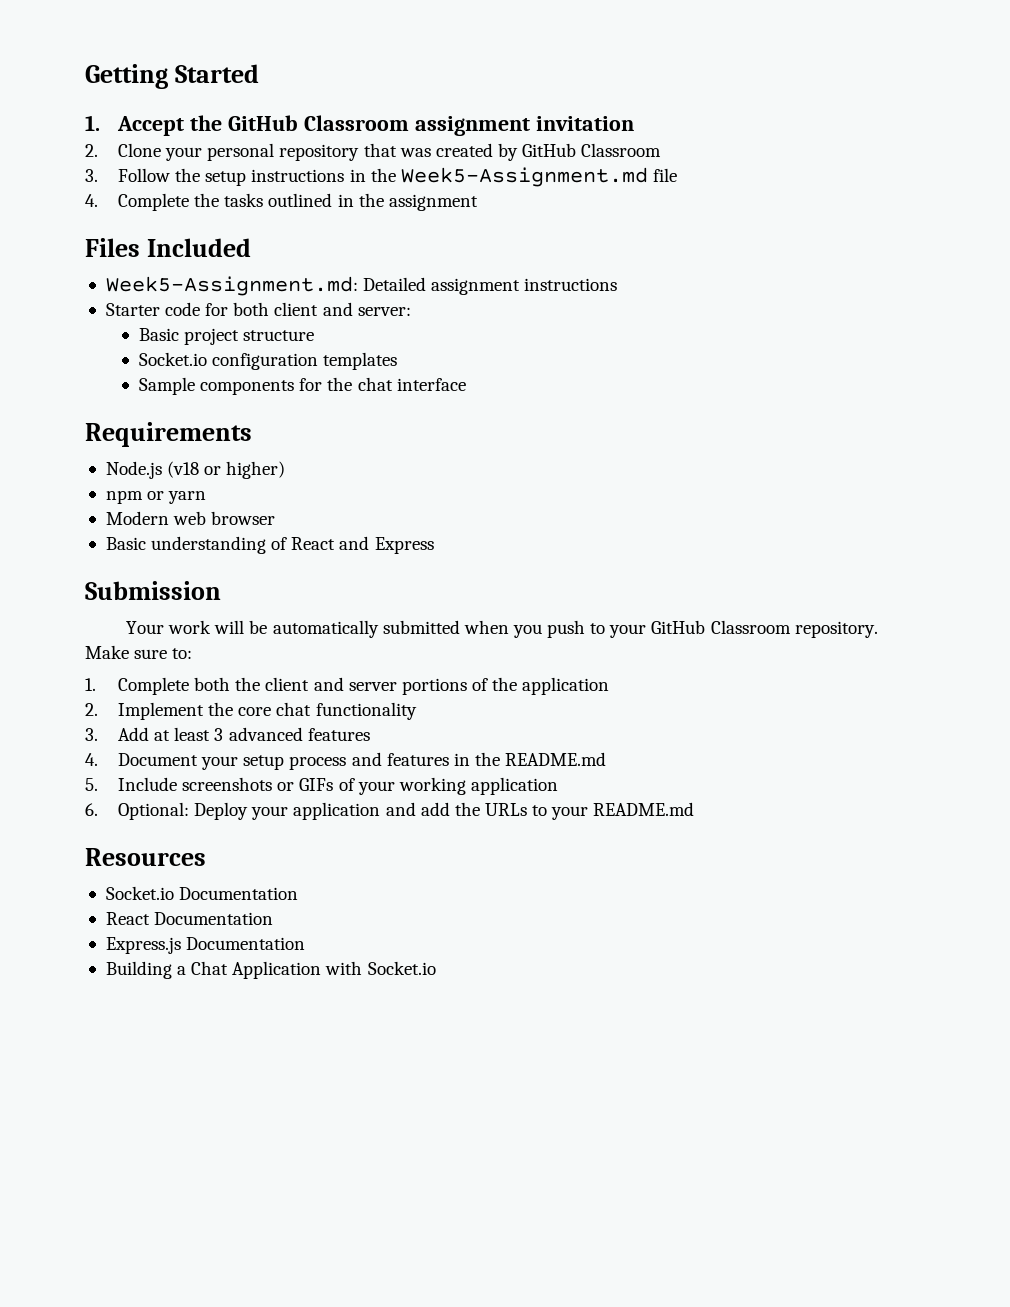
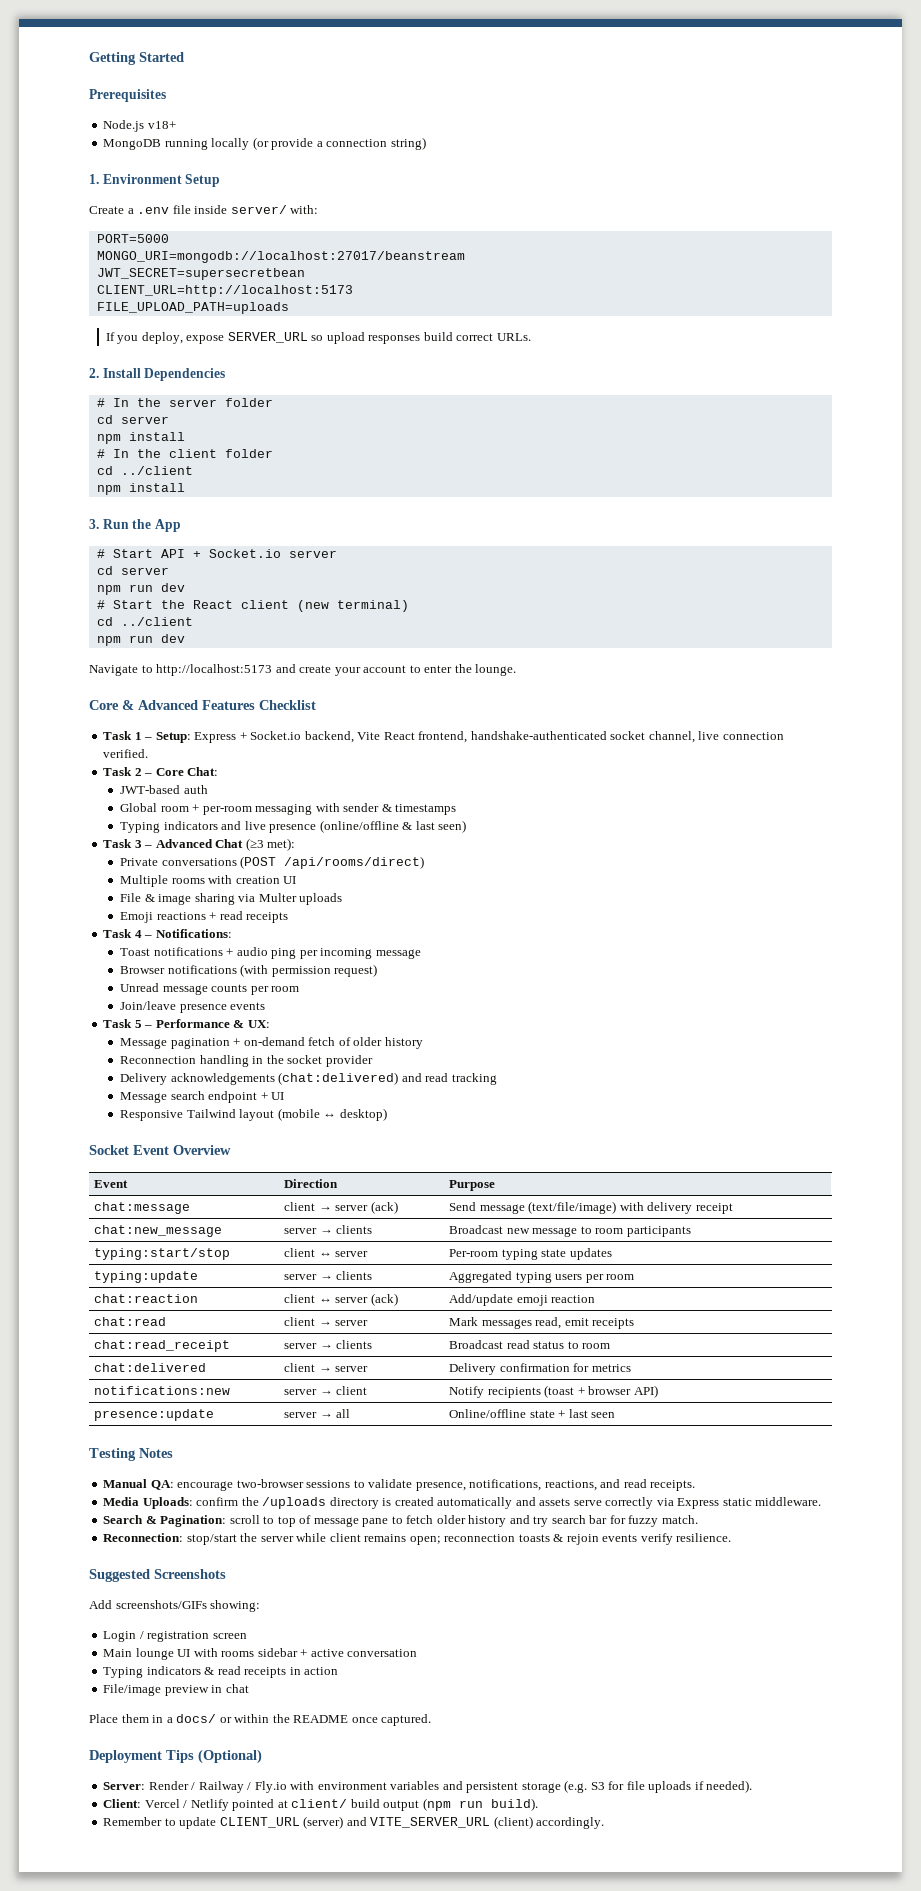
- 1. Accept the GitHub Classroom assignment invitation
- 2. Clone your personal repository that was created by GitHub Classroom
- 3. Follow the setup instructions in the Week5-Assignment.md file
- 4. Complete the tasks outlined in the assignment
- Files Included
- Week5-Assignment.md: Detailed assignment instructions
- Starter code for both client and server:
- Basic project structure
- Socket.io configuration templates
- Sample components for the chat interface
- Requirements
- Node.js (v18 or higher)
- npm or yarn
- Modern web browser
- Basic understanding of React and Express
- Submission
- Your work will be automatically submitted when you push to your GitHub Classroom repository. Make sure to:
- 1. Complete both the client and server portions of the application
- 2. Implement the core chat functionality
- 3. Add at least 3 advanced features
- 4. Document your setup process and features in the README.md
- 5. Include screenshots or GIFs of your working application
- 6. Optional: Deploy your application and add the URLs to your README.md
- Resources
- Socket.io Documentation
- React Documentation
- Express.js Documentation
- Building a Chat Application with Socket.io
+ Prerequisites
+ Node.js v18+
+ MongoDB running locally (or provide a connection string)
+ 1. Environment Setup
+ Create a .env file inside server/ with:
+ PORT=5000
+ MONGO_URI=mongodb://localhost:27017/beanstream
+ JWT_SECRET=supersecretbean
+ CLIENT_URL=http://localhost:5173
+ FILE_UPLOAD_PATH=uploads
+ If you deploy, expose SERVER_URL so upload responses build correct URLs.
+ 2. Install Dependencies
+ # In the server folder
+ cd server
+ npm install
+ # In the client folder
+ cd ../client
+ npm install
+ 3. Run the App
+ # Start API + Socket.io server
+ cd server
+ npm run dev
+ # Start the React client (new terminal)
+ cd ../client
+ npm run dev
+ Navigate to http://localhost:5173 and create your account to enter the lounge.
+ Core & Advanced Features Checklist
+ Task 1 – Setup: Express + Socket.io backend, Vite React frontend, handshake-authenticated socket channel, live connection verified.
+ Task 2 – Core Chat:
+ JWT-based auth
+ Global room + per-room messaging with sender & timestamps
+ Typing indicators and live presence (online/offline & last seen)
+ Task 3 – Advanced Chat (≥3 met):
+ Private conversations (POST /api/rooms/direct)
+ Multiple rooms with creation UI
+ File & image sharing via Multer uploads
+ Emoji reactions + read receipts
+ Task 4 – Notifications:
+ Toast notifications + audio ping per incoming message
+ Browser notifications (with permission request)
+ Unread message counts per room
+ Join/leave presence events
+ Task 5 – Performance & UX:
+ Message pagination + on-demand fetch of older history
+ Reconnection handling in the socket provider
+ Delivery acknowledgements (chat:delivered) and read tracking
+ Message search endpoint + UI
+ Responsive Tailwind layout (mobile ↔ desktop)
+ Socket Event Overview
+ Event | Direction | Purpose
+ chat:message | client → server (ack) | Send message (text/file/image) with delivery receipt
+ chat:new_message | server → clients | Broadcast new message to room participants
+ typing:start/stop | client ↔ server | Per-room typing state updates
+ typing:update | server → clients | Aggregated typing users per room
+ chat:reaction | client ↔ server (ack) | Add/update emoji reaction
+ chat:read | client → server | Mark messages read, emit receipts
+ chat:read_receipt | server → clients | Broadcast read status to room
+ chat:delivered | client → server | Delivery confirmation for metrics
+ notifications:new | server → client | Notify recipients (toast + browser API)
+ presence:update | server → all | Online/offline state + last seen
+ Testing Notes
+ Manual QA: encourage two-browser sessions to validate presence, notifications, reactions, and read receipts.
+ Media Uploads: confirm the /uploads directory is created automatically and assets serve correctly via Express static middleware.
+ Search & Pagination: scroll to top of message pane to fetch older history and try search bar for fuzzy match.
+ Reconnection: stop/start the server while client remains open; reconnection toasts & rejoin events verify resilience.
+ Suggested Screenshots
+ Add screenshots/GIFs showing:
+ Login / registration screen
+ Main lounge UI with rooms sidebar + active conversation
+ Typing indicators & read receipts in action
+ File/image preview in chat
+ Place them in a docs/ or within the README once captured.
+ Deployment Tips (Optional)
+ Server: Render / Railway / Fly.io with environment variables and persistent storage (e.g. S3 for file uploads if needed).
+ Client: Vercel / Netlify pointed at client/ build output (npm run build).
+ Remember to update CLIENT_URL (server) and VITE_SERVER_URL (client) accordingly.

